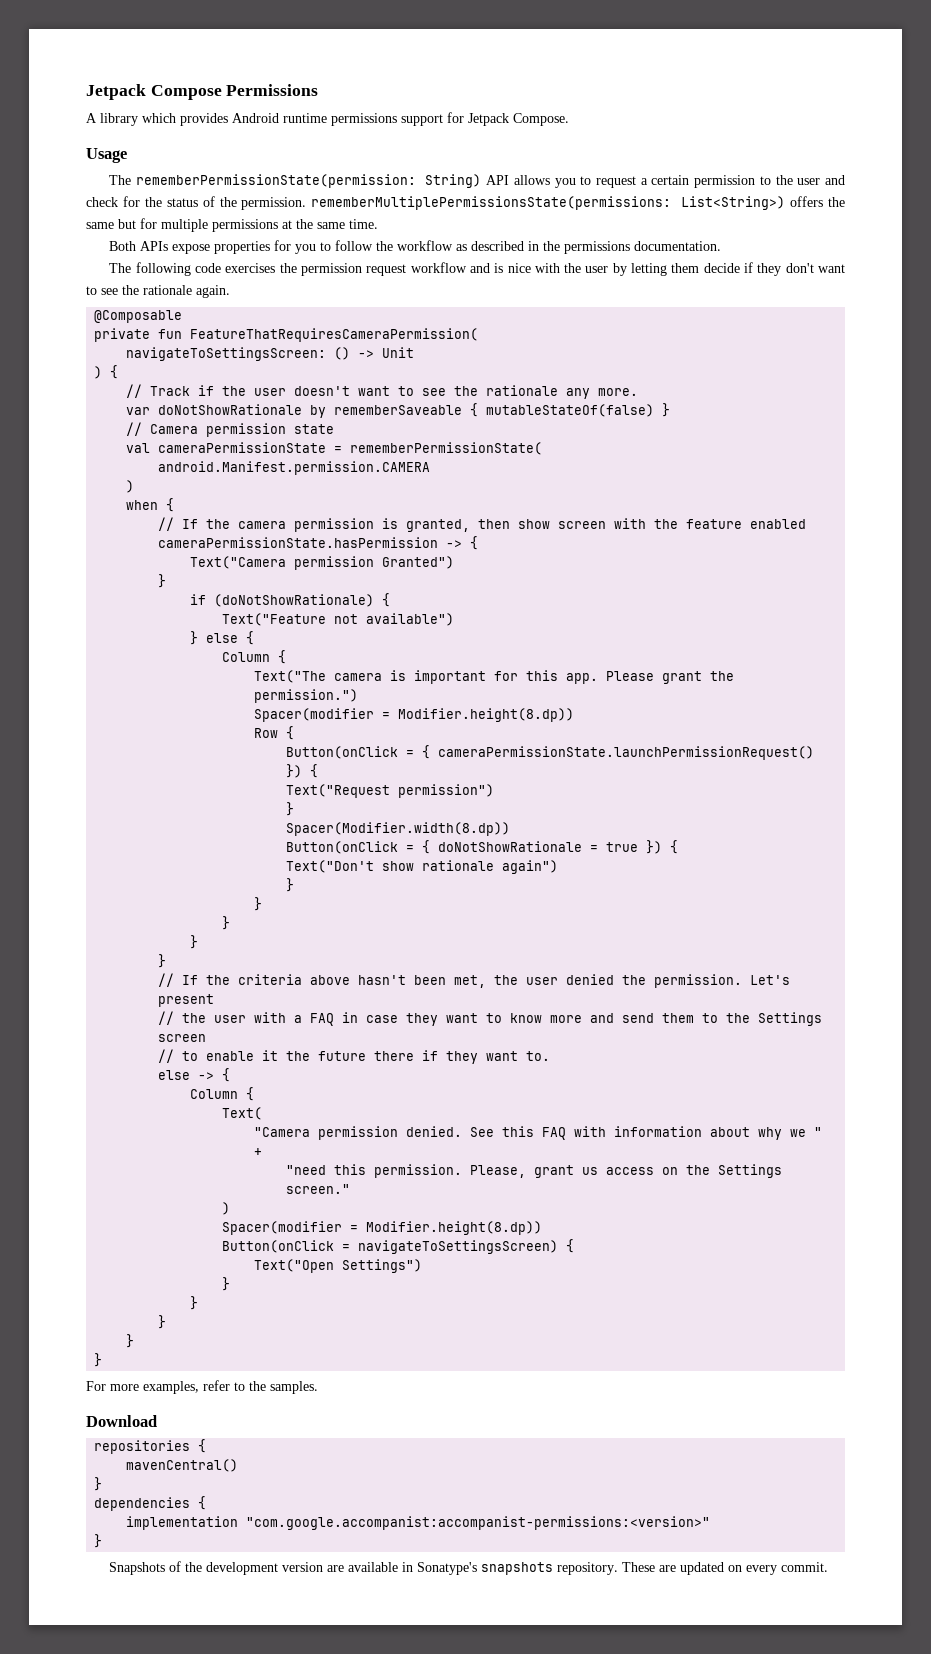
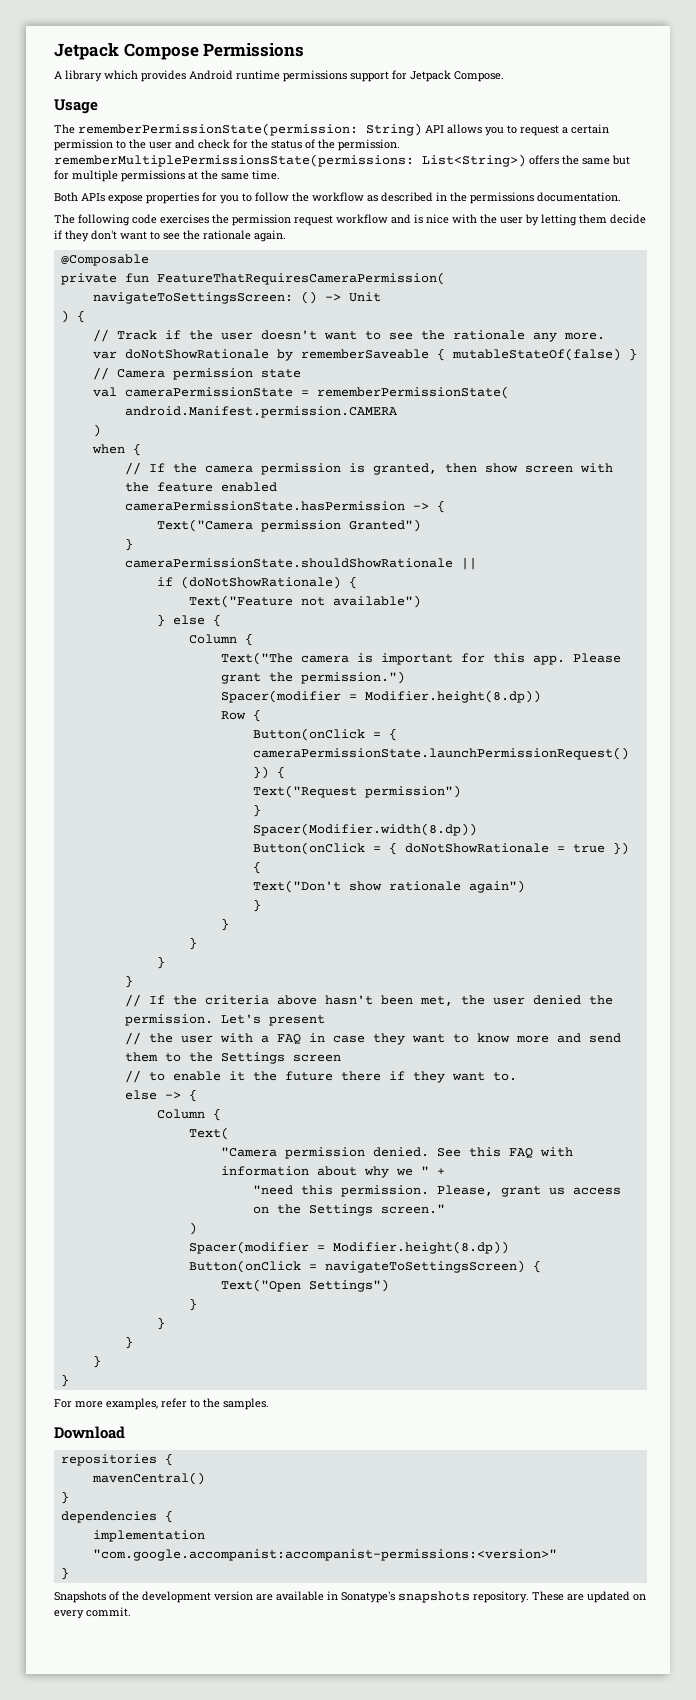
+ cameraPermissionState.shouldShowRationale ||

